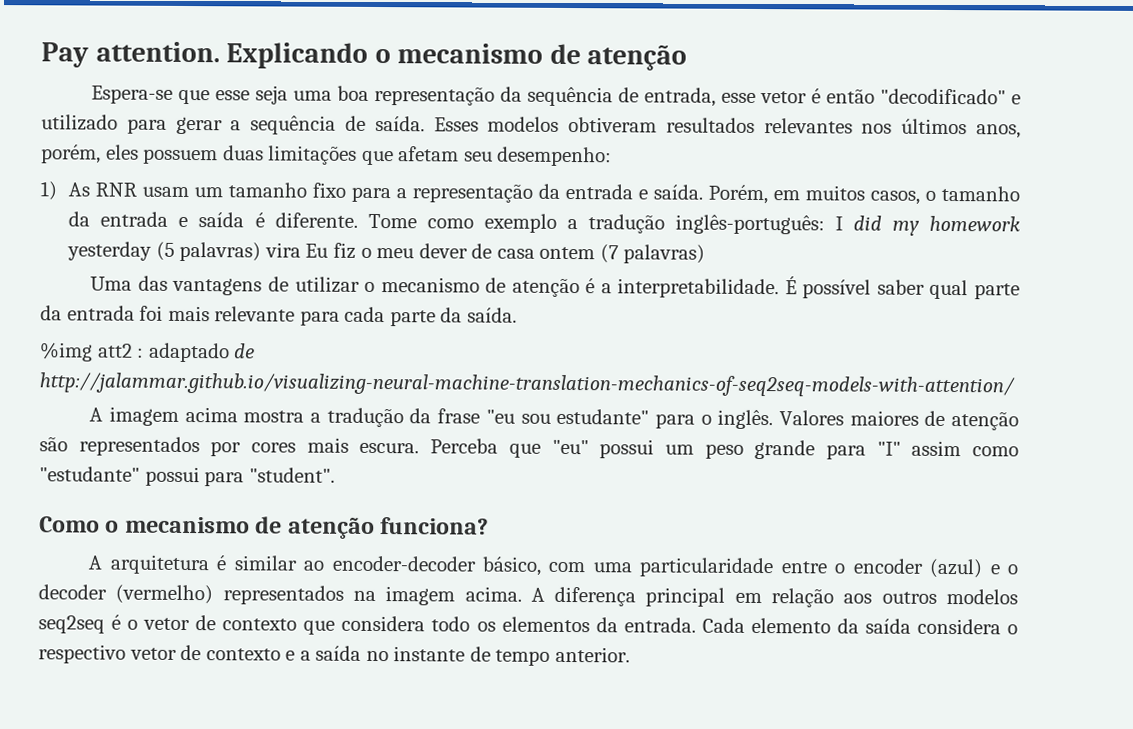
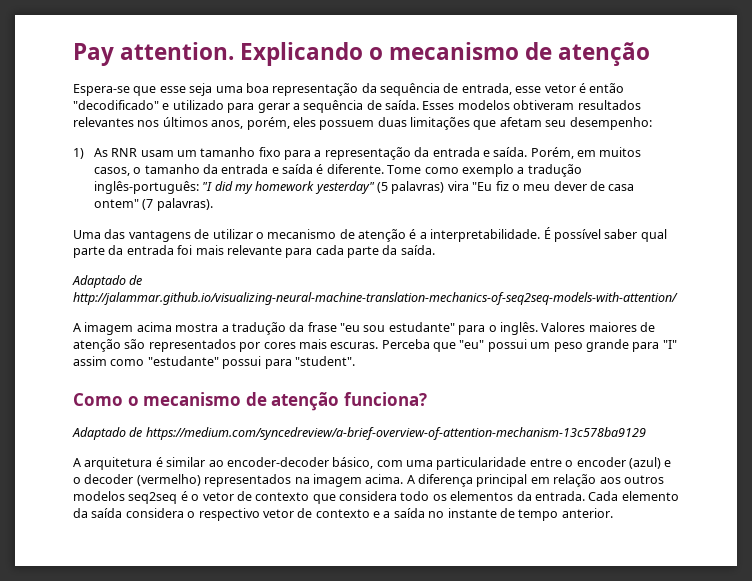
- Tome como exemplo a tradução inglês-português: I did my homework yesterday (5 palavras) vira Eu fiz o meu dever de casa ontem (7 palavras)
+ Tome como exemplo a tradução inglês-português: "I did my homework yesterday" (5 palavras) vira "Eu fiz o meu dever de casa ontem" (7 palavras).
- %img att2 : adaptado de http://jalammar.github.io/visualizing-neural-machine-translation-mechanics-of-seq2seq-models-with-attention/
+ Adaptado de http://jalammar.github.io/visualizing-neural-machine-translation-mechanics-of-seq2seq-models-with-attention/
- Valores maiores de atenção são representados por cores mais escura.
+ Valores maiores de atenção são representados por cores mais escuras.
+ Adaptado de https://medium.com/syncedreview/a-brief-overview-of-attention-mechanism-13c578ba9129

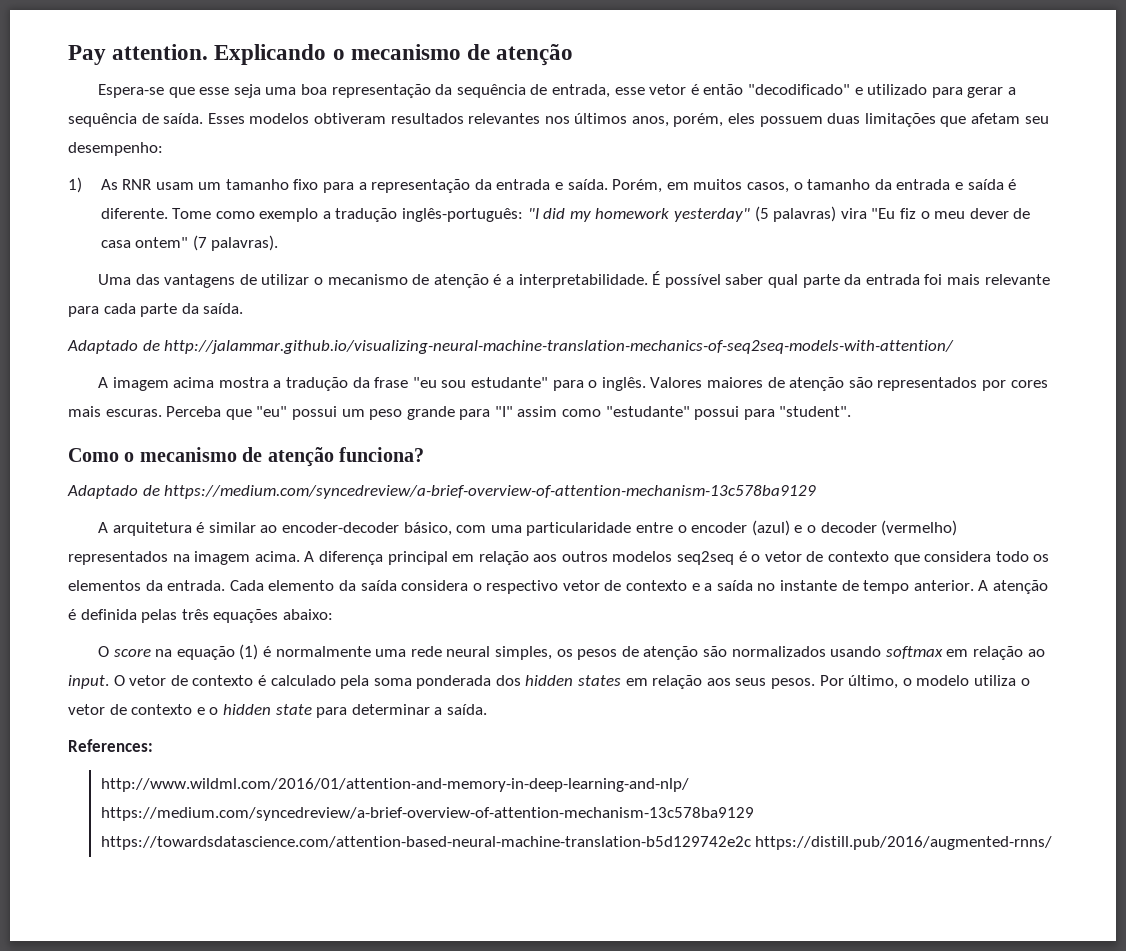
+ A atenção é definida pelas três equações abaixo:
+ O score na equação (1) é normalmente uma rede neural simples, os pesos de atenção são normalizados usando softmax em relação ao input. O vetor de contexto é calculado pela soma ponderada dos hidden states em relação aos seus pesos. Por último, o modelo utiliza o vetor de contexto e o hidden state para determinar a saída.
+ References:
+ http://www.wildml.com/2016/01/attention-and-memory-in-deep-learning-and-nlp/ https://medium.com/syncedreview/a-brief-overview-of-attention-mechanism-13c578ba9129 https://towardsdatascience.com/attention-based-neural-machine-translation-b5d129742e2c https://distill.pub/2016/augmented-rnns/

